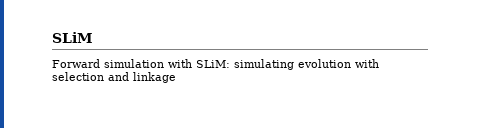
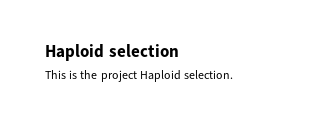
- SLiM
- Forward simulation with SLiM: simulating evolution with selection and linkage
+ Haploid selection
+ This is the project Haploid selection.

